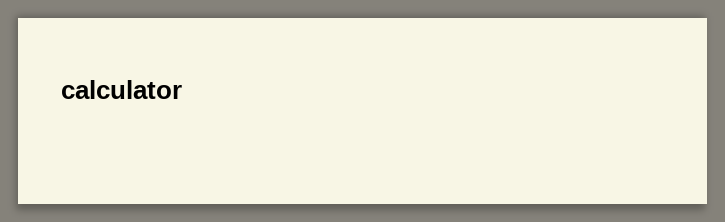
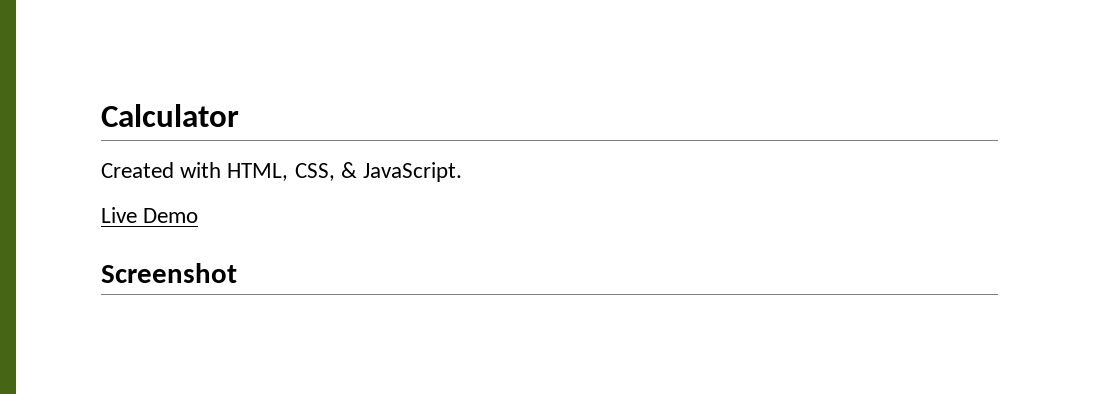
- calculator
+ Calculator
+ Created with HTML, CSS, & JavaScript.
+ Live Demo
+ Screenshot

